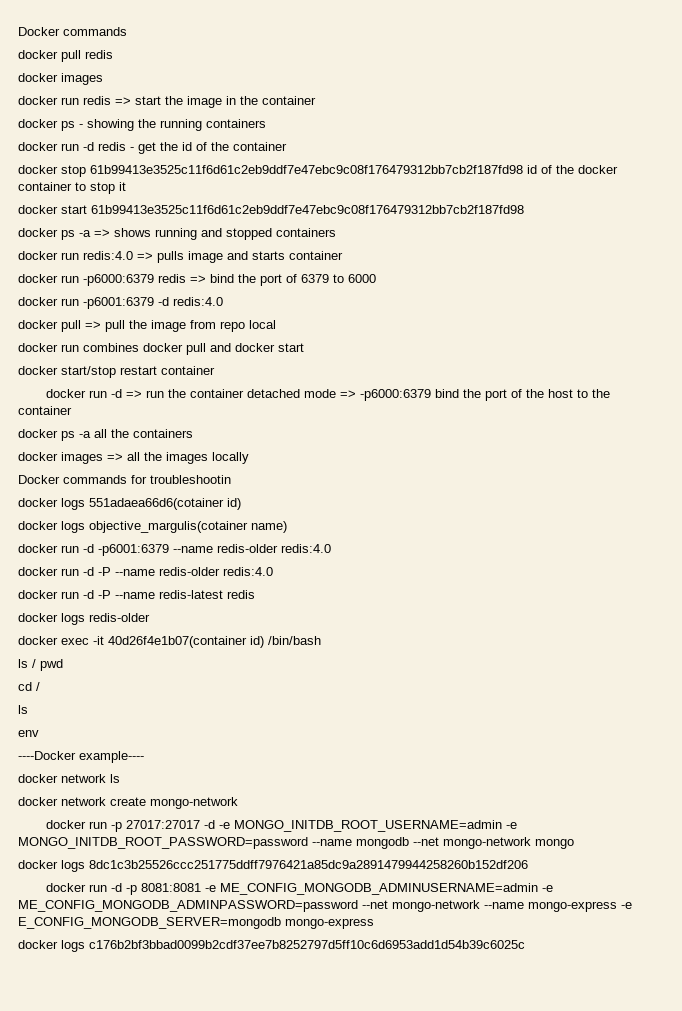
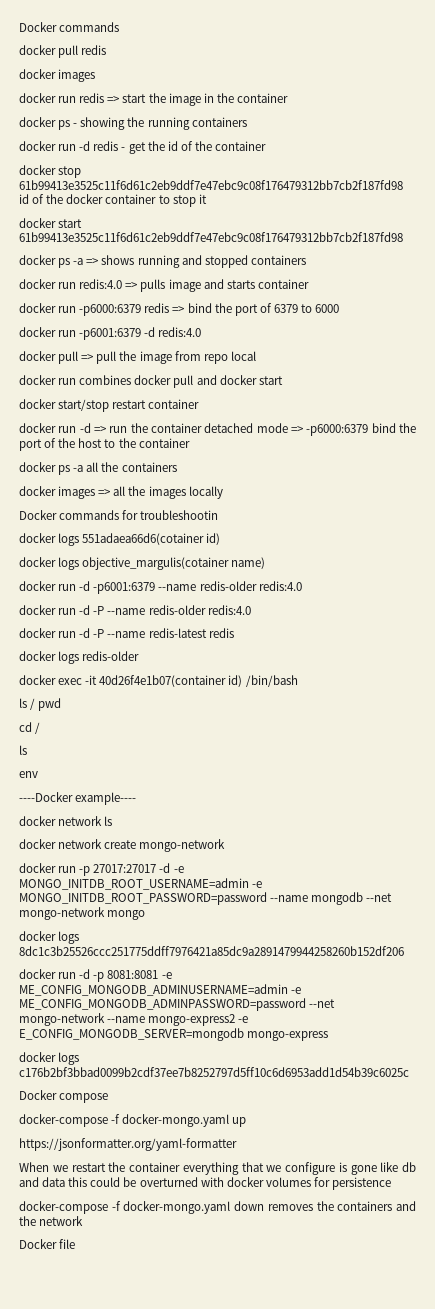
- docker run -d -p 8081:8081 -e ME_CONFIG_MONGODB_ADMINUSERNAME=admin -e ME_CONFIG_MONGODB_ADMINPASSWORD=password --net mongo-network --name mongo-express -e E_CONFIG_MONGODB_SERVER=mongodb mongo-express
+ docker run -d -p 8081:8081 -e ME_CONFIG_MONGODB_ADMINUSERNAME=admin -e ME_CONFIG_MONGODB_ADMINPASSWORD=password --net mongo-network --name mongo-express2 -e E_CONFIG_MONGODB_SERVER=mongodb mongo-express
+ Docker compose
+ docker-compose -f docker-mongo.yaml up
+ https://jsonformatter.org/yaml-formatter
+ When we restart the container everything that we configure is gone like db and data this could be overturned with docker volumes for persistence
+ docker-compose -f docker-mongo.yaml down removes the containers and the network
+ Docker file

